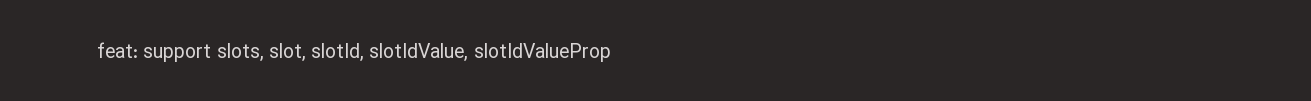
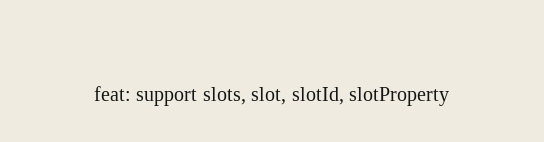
- feat: support slots, slot, slotId, slotIdValue, slotIdValueProp
+ feat: support slots, slot, slotId, slotProperty

